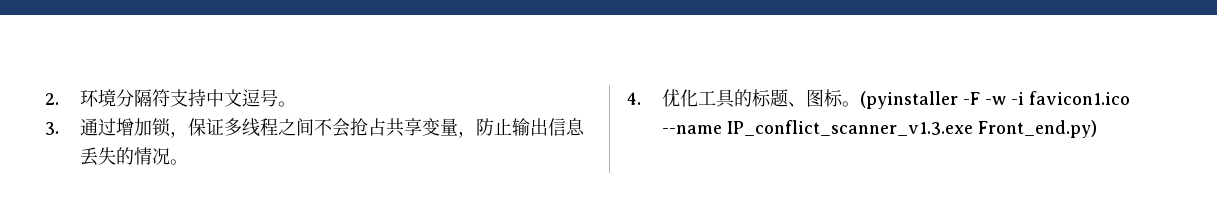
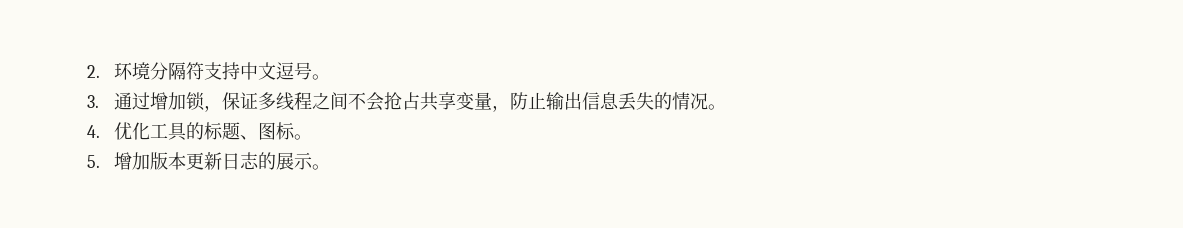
- 4.优化工具的标题、图标。(pyinstaller -F -w -i favicon1.ico --name IP_conflict_scanner_v1.3.exe Front_end.py)
+ 4.优化工具的标题、图标。
+ 5.增加版本更新日志的展示。

